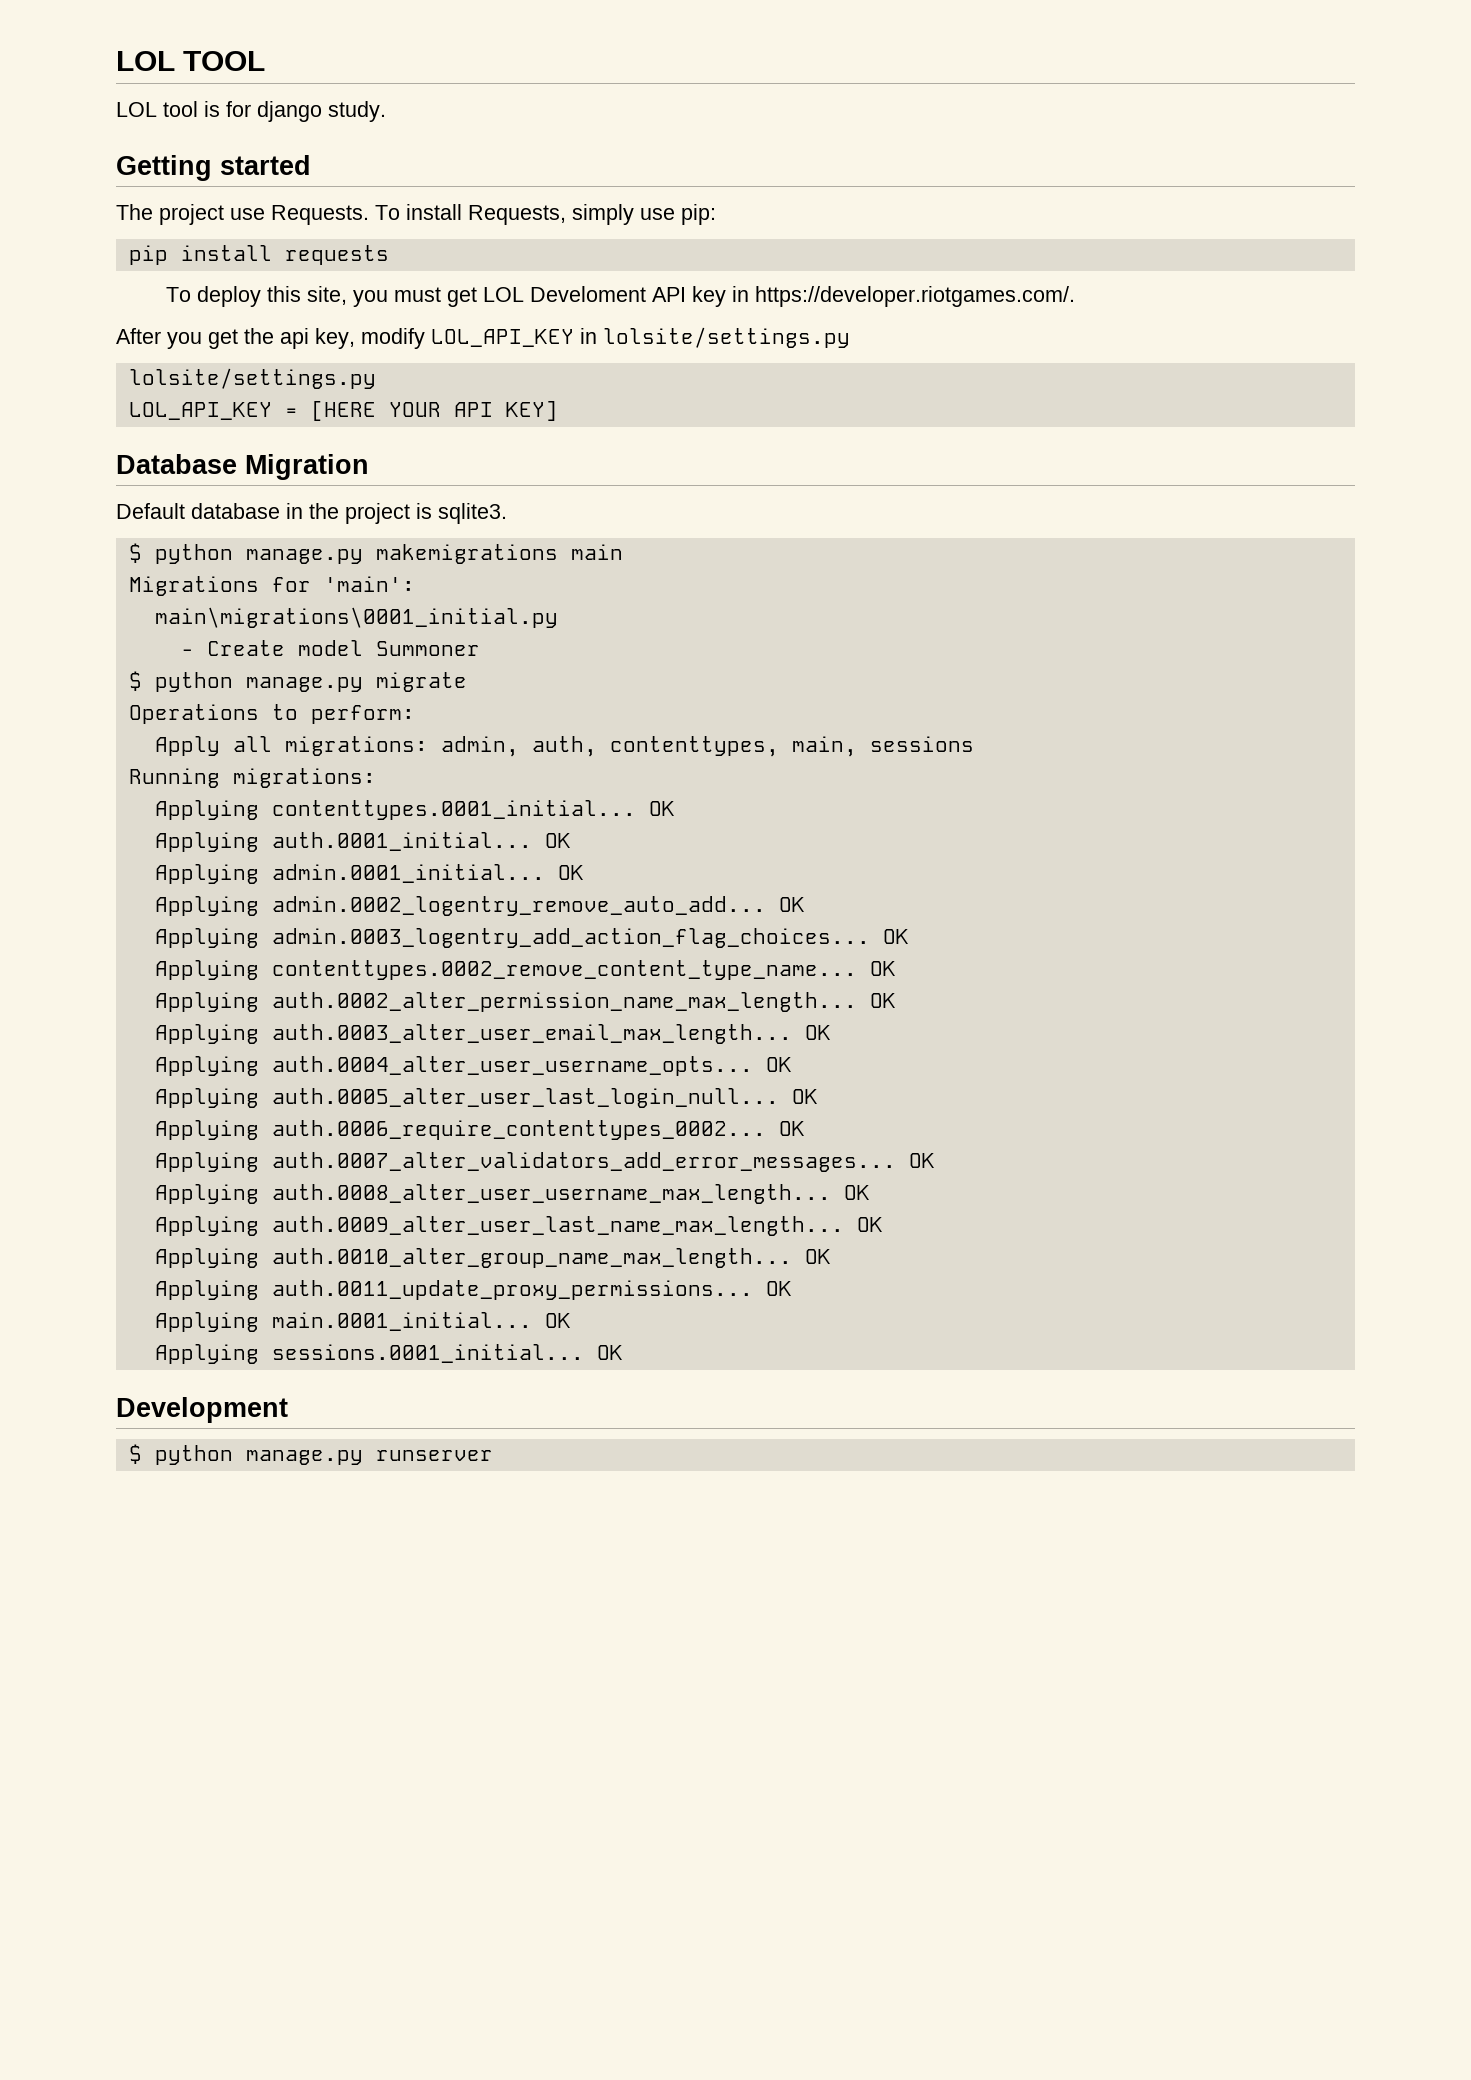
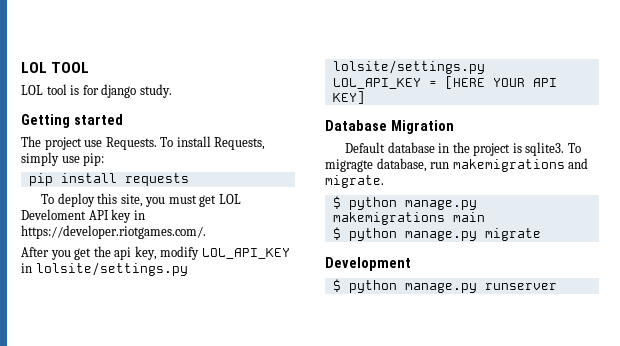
+ To migragte database, run makemigrations and migrate.
- Migrations for 'main':
- main\migrations\0001_initial.py
- - Create model Summoner
  $ python manage.py migrate
- Operations to perform:
- Apply all migrations: admin, auth, contenttypes, main, sessions
- Running migrations:
- Applying contenttypes.0001_initial... OK
- Applying auth.0001_initial... OK
- Applying admin.0001_initial... OK
- Applying admin.0002_logentry_remove_auto_add... OK
- Applying admin.0003_logentry_add_action_flag_choices... OK
- Applying contenttypes.0002_remove_content_type_name... OK
- Applying auth.0002_alter_permission_name_max_length... OK
- Applying auth.0003_alter_user_email_max_length... OK
- Applying auth.0004_alter_user_username_opts... OK
- Applying auth.0005_alter_user_last_login_null... OK
- Applying auth.0006_require_contenttypes_0002... OK
- Applying auth.0007_alter_validators_add_error_messages... OK
- Applying auth.0008_alter_user_username_max_length... OK
- Applying auth.0009_alter_user_last_name_max_length... OK
- Applying auth.0010_alter_group_name_max_length... OK
- Applying auth.0011_update_proxy_permissions... OK
- Applying main.0001_initial... OK
- Applying sessions.0001_initial... OK

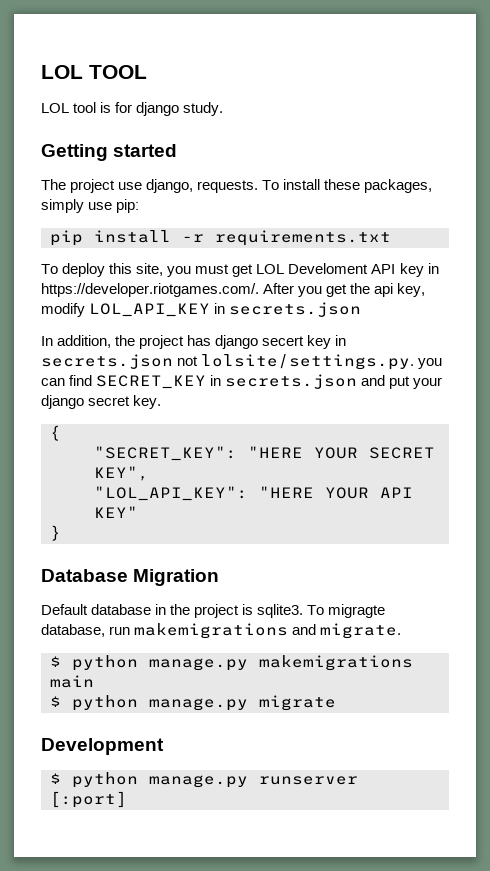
- The project use Requests. To install Requests, simply use pip:
+ The project use django, requests. To install these packages, simply use pip:
- pip install requests
+ pip install -r requirements.txt
- To deploy this site, you must get LOL Develoment API key in https://developer.riotgames.com/.
- After you get the api key, modify LOL_API_KEY in lolsite/settings.py
- lolsite/settings.py
- LOL_API_KEY = [HERE YOUR API KEY]
+ To deploy this site, you must get LOL Develoment API key in https://developer.riotgames.com/. After you get the api key, modify LOL_API_KEY in secrets.json
+ In addition, the project has django secert key in secrets.json not lolsite/settings.py. you can find SECRET_KEY in secrets.json and put your django secret key.
+ {
+ "SECRET_KEY": "HERE YOUR SECRET KEY",
+ "LOL_API_KEY": "HERE YOUR API KEY"
+ }
- $ python manage.py runserver
+ $ python manage.py runserver [:port]

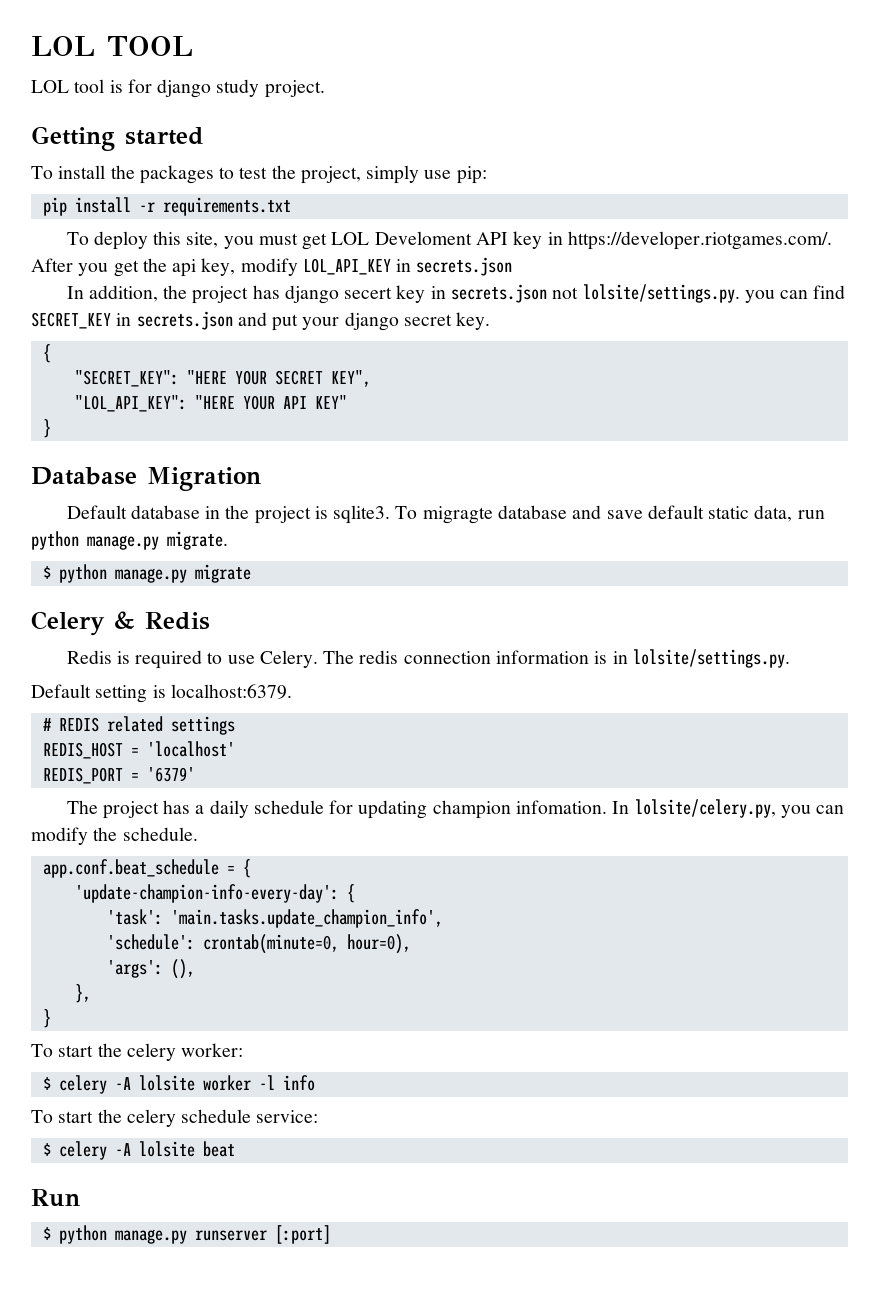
- LOL tool is for django study.
+ LOL tool is for django study project.
- The project use django, requests. To install these packages, simply use pip:
+ To install the packages to test the project, simply use pip:
- To migragte database, run makemigrations and migrate.
- $ python manage.py makemigrations main
+ To migragte database and save default static data, run python manage.py migrate.
  $ python manage.py migrate
- Development
+ Celery & Redis
+ Redis is required to use Celery. The redis connection information is in lolsite/settings.py.
+ Default setting is localhost:6379.
+ # REDIS related settings
+ REDIS_HOST = 'localhost'
+ REDIS_PORT = '6379'
+ The project has a daily schedule for updating champion infomation. In lolsite/celery.py, you can modify the schedule.
+ app.conf.beat_schedule = {
+ 'update-champion-info-every-day': {
+ 'task': 'main.tasks.update_champion_info',
+ 'schedule': crontab(minute=0, hour=0),
+ 'args': (),
+ },
+ }
+ To start the celery worker:
+ $ celery -A lolsite worker -l info
+ To start the celery schedule service:
+ $ celery -A lolsite beat
+ Run

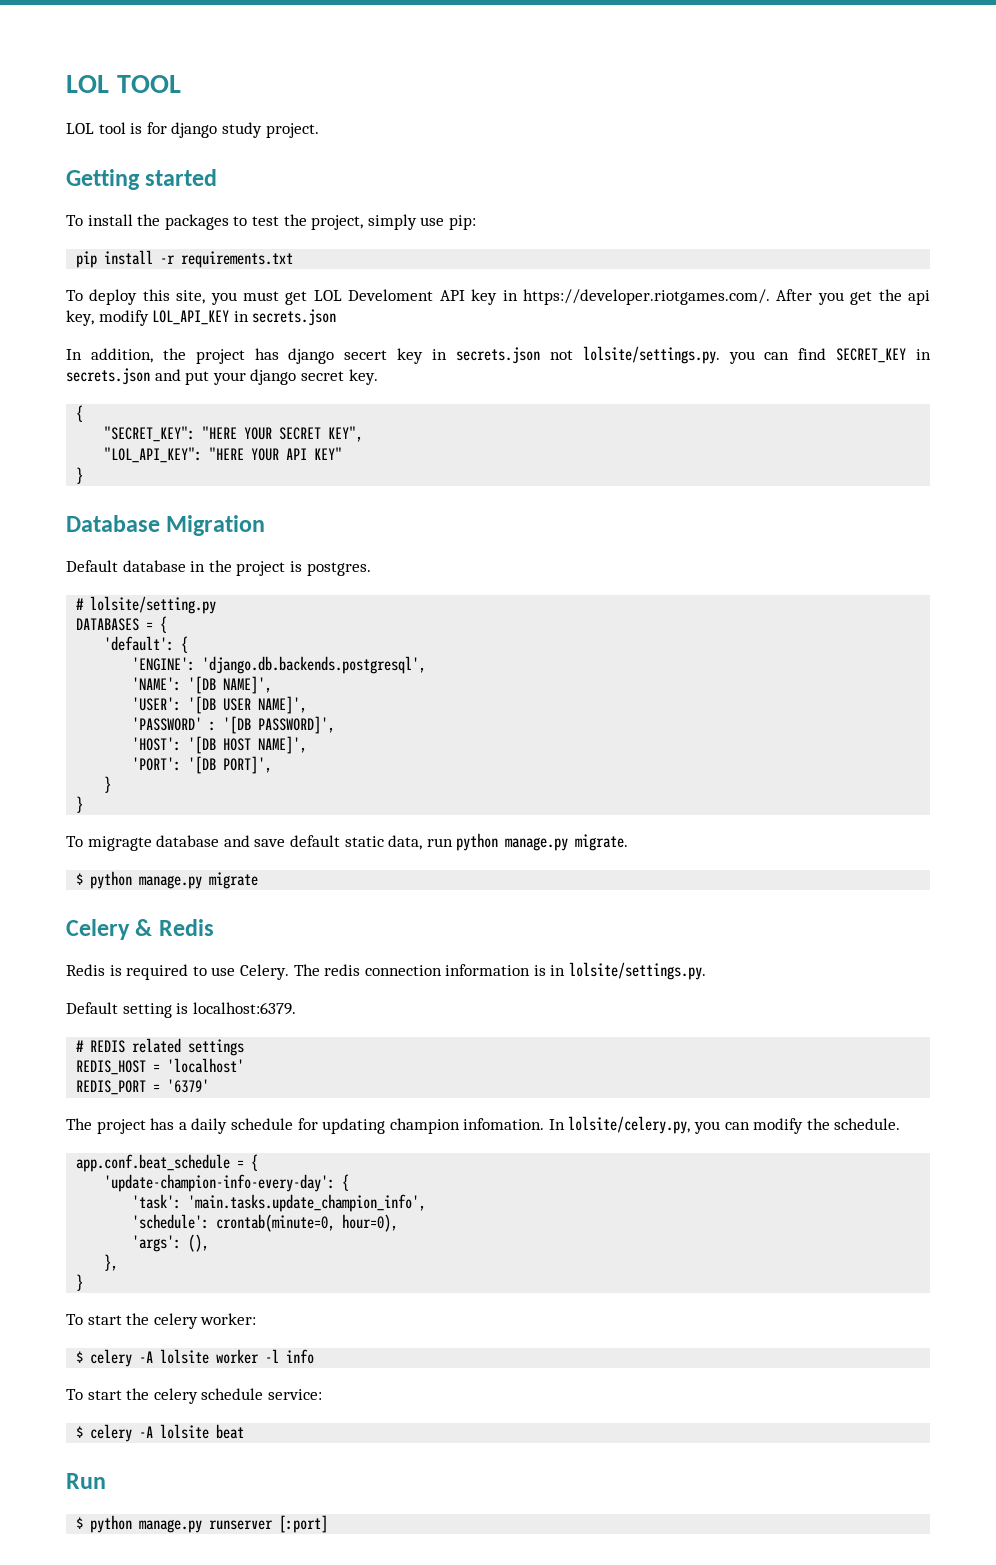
- Default database in the project is sqlite3. To migragte database and save default static data, run python manage.py migrate.
+ Default database in the project is postgres.
+ # lolsite/setting.py
+ DATABASES = {
+ 'default': {
+ 'ENGINE': 'django.db.backends.postgresql',
+ 'NAME': '[DB NAME]',
+ 'USER': '[DB USER NAME]',
+ 'PASSWORD' : '[DB PASSWORD]',
+ 'HOST': '[DB HOST NAME]',
+ 'PORT': '[DB PORT]',
+ }
+ }
+ To migragte database and save default static data, run python manage.py migrate.

